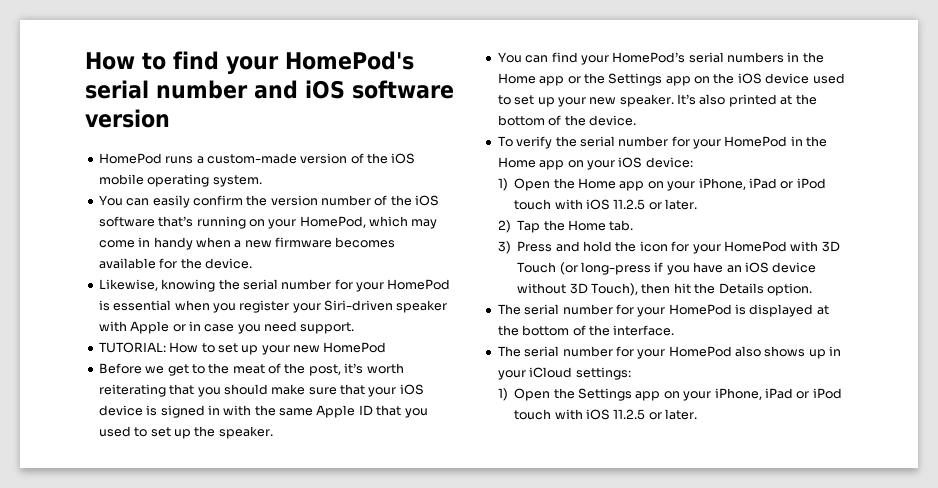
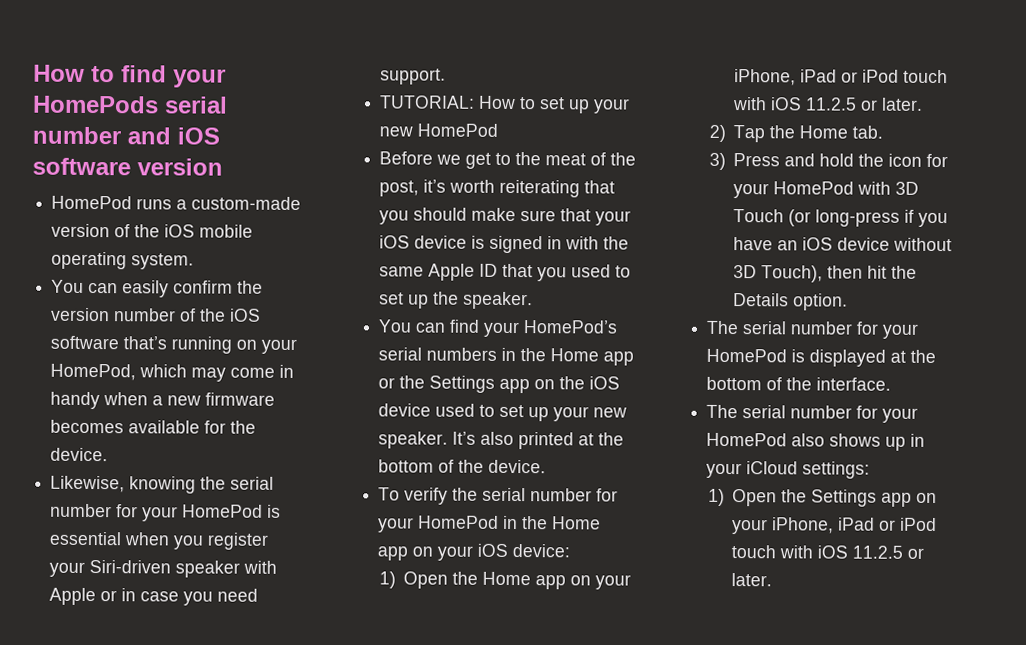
- How to find your HomePod's serial number and iOS software version
+ How to find your HomePods serial number and iOS software version

